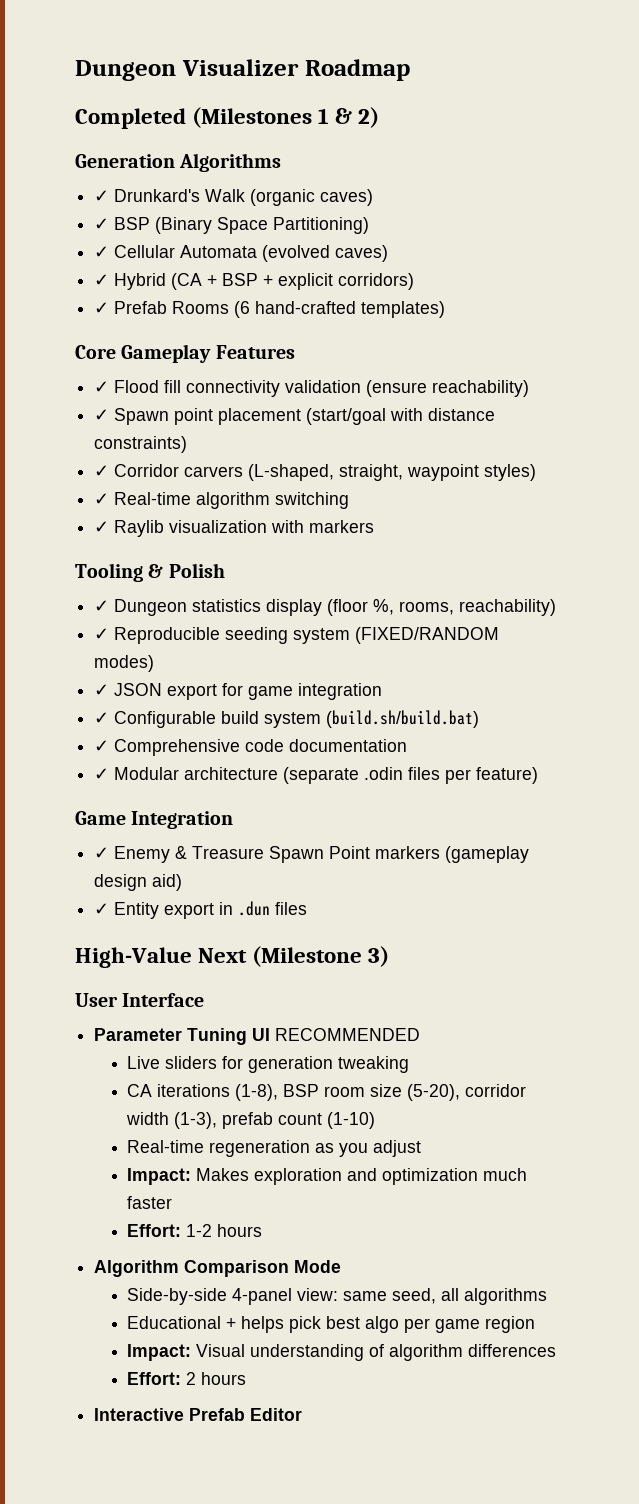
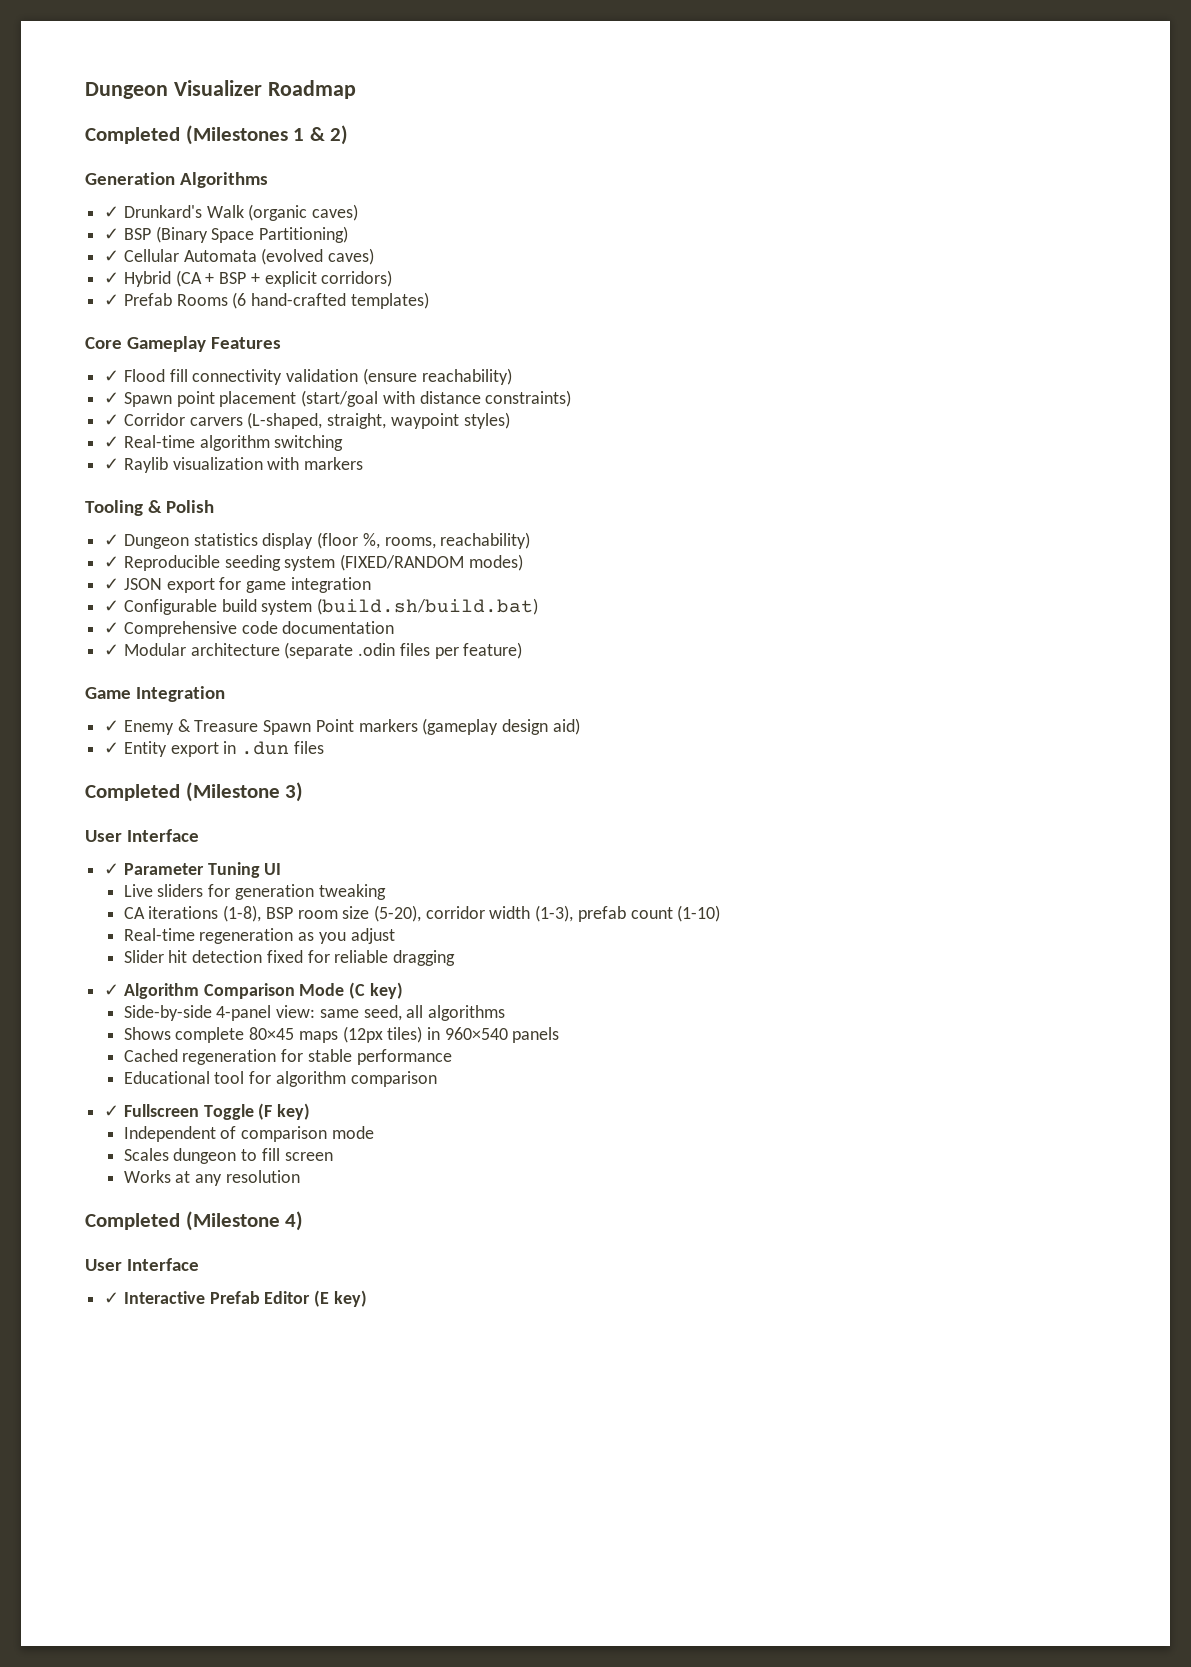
- High-Value Next (Milestone 3)
+ Completed (Milestone 3)
- Parameter Tuning UI RECOMMENDED
+ ✓ Parameter Tuning UI
- Impact: Makes exploration and optimization much faster
- Effort: 1-2 hours
- Algorithm Comparison Mode
+ Slider hit detection fixed for reliable dragging
+ ✓ Algorithm Comparison Mode (C key)
- Educational + helps pick best algo per game region
- Impact: Visual understanding of algorithm differences
- Effort: 2 hours
- Interactive Prefab Editor
+ Shows complete 80×45 maps (12px tiles) in 960×540 panels
+ Cached regeneration for stable performance
+ Educational tool for algorithm comparison
+ ✓ Fullscreen Toggle (F key)
+ Independent of comparison mode
+ Scales dungeon to fill screen
+ Works at any resolution
+ Completed (Milestone 4)
+ User Interface
+ ✓ Interactive Prefab Editor (E key)

